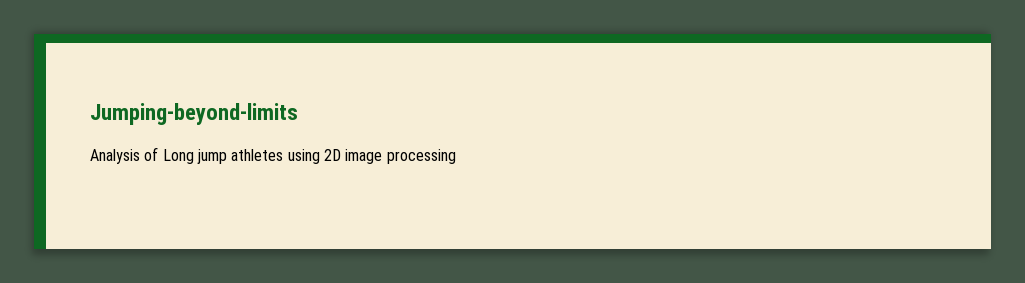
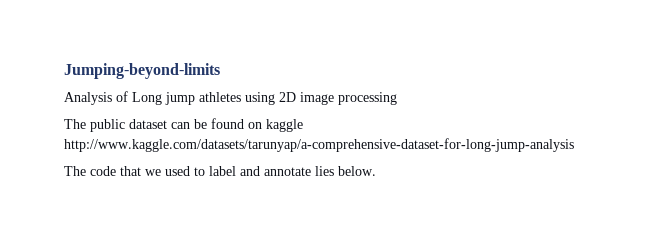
+ The public dataset can be found on kaggle http://www.kaggle.com/datasets/tarunyap/a-comprehensive-dataset-for-long-jump-analysis
+ The code that we used to label and annotate lies below.

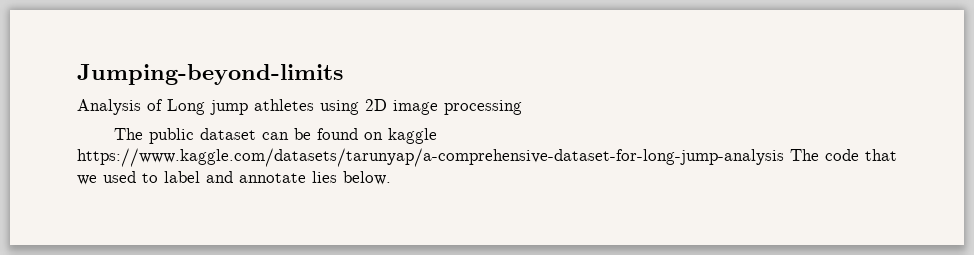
- The public dataset can be found on kaggle http://www.kaggle.com/datasets/tarunyap/a-comprehensive-dataset-for-long-jump-analysis
- The code that we used to label and annotate lies below.
+ The public dataset can be found on kaggle https://www.kaggle.com/datasets/tarunyap/a-comprehensive-dataset-for-long-jump-analysis The code that we used to label and annotate lies below.

